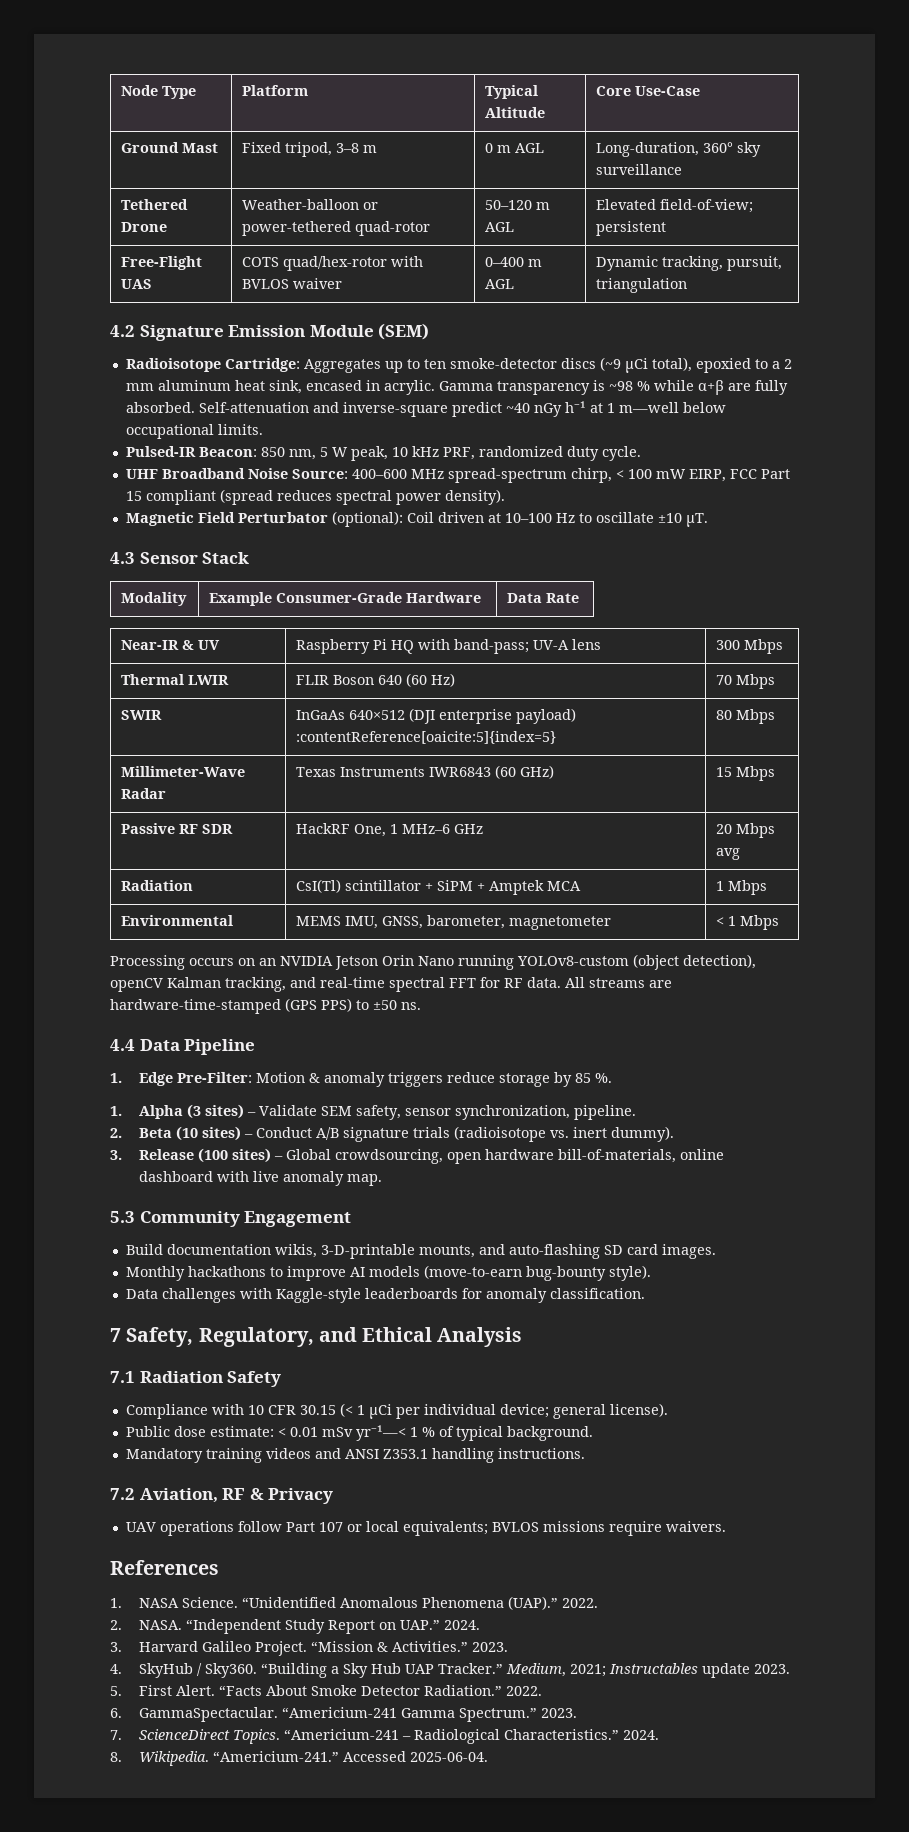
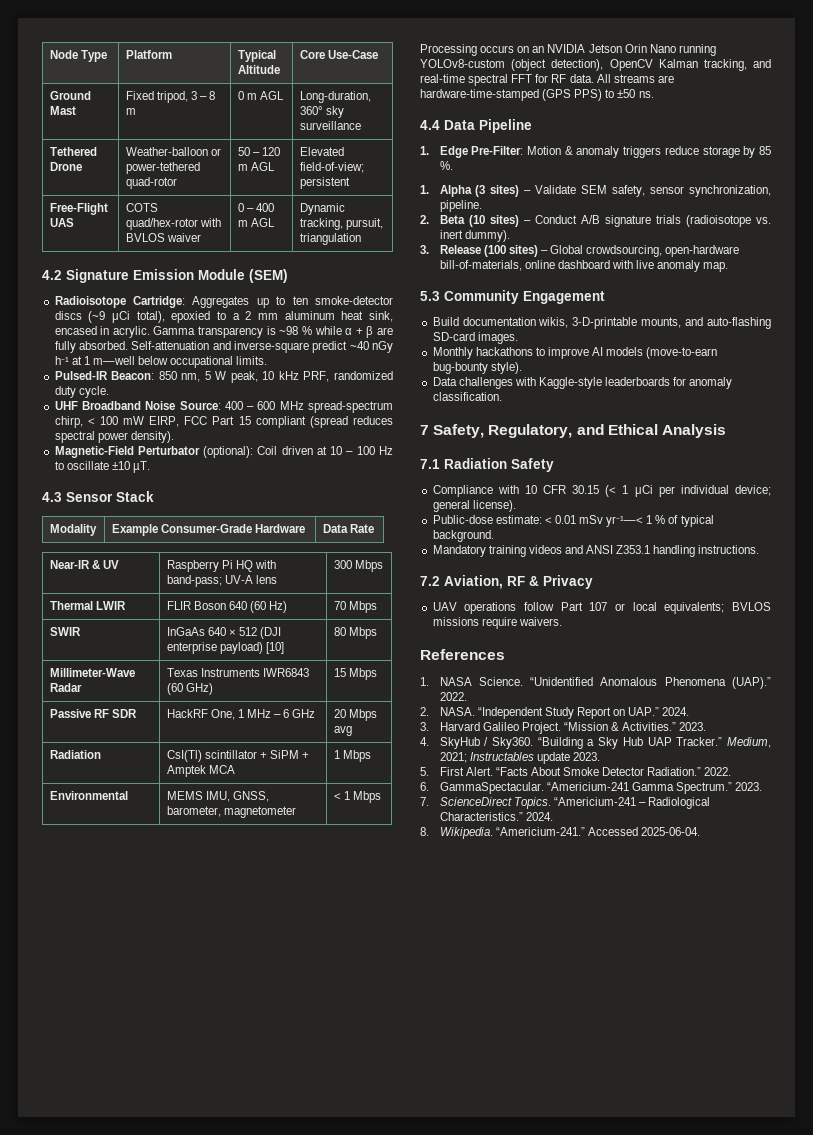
- Ground Mast | Fixed tripod, 3–8 m | 0 m AGL | Long-duration, 360° sky surveillance
+ Ground Mast | Fixed tripod, 3 – 8 m | 0 m AGL | Long-duration, 360° sky surveillance
- Tethered Drone | Weather-balloon or power-tethered quad-rotor | 50–120 m AGL | Elevated field-of-view; persistent
+ Tethered Drone | Weather-balloon or power-tethered quad-rotor | 50 – 120 m AGL | Elevated field-of-view; persistent
- Free-Flight UAS | COTS quad/hex-rotor with BVLOS waiver | 0–400 m AGL | Dynamic tracking, pursuit, triangulation
+ Free-Flight UAS | COTS quad/hex-rotor with BVLOS waiver | 0 – 400 m AGL | Dynamic tracking, pursuit, triangulation
- Gamma transparency is ~98 % while α+β are fully absorbed.
+ Gamma transparency is ~98 % while α + β are fully absorbed.
- UHF Broadband Noise Source: 400–600 MHz spread-spectrum chirp, < 100 mW EIRP, FCC Part 15 compliant (spread reduces spectral power density).
+ UHF Broadband Noise Source: 400 – 600 MHz spread-spectrum chirp, < 100 mW EIRP, FCC Part 15 compliant (spread reduces spectral power density).
- Magnetic Field Perturbator (optional): Coil driven at 10–100 Hz to oscillate ±10 µT.
+ Magnetic-Field Perturbator (optional): Coil driven at 10 – 100 Hz to oscillate ±10 µT.
- SWIR | InGaAs 640×512 (DJI enterprise payload) :contentReference[oaicite:5]{index=5} | 80 Mbps
+ SWIR | InGaAs 640 × 512 (DJI enterprise payload) [10] | 80 Mbps
- Passive RF SDR | HackRF One, 1 MHz–6 GHz | 20 Mbps avg
+ Passive RF SDR | HackRF One, 1 MHz – 6 GHz | 20 Mbps avg
- Processing occurs on an NVIDIA Jetson Orin Nano running YOLOv8-custom (object detection), openCV Kalman tracking, and real-time spectral FFT for RF data.
+ Processing occurs on an NVIDIA Jetson Orin Nano running YOLOv8-custom (object detection), OpenCV Kalman tracking, and real-time spectral FFT for RF data.
- 3. Release (100 sites) – Global crowdsourcing, open hardware bill-of-materials, online dashboard with live anomaly map.
+ 3. Release (100 sites) – Global crowdsourcing, open-hardware bill-of-materials, online dashboard with live anomaly map.
- Build documentation wikis, 3-D-printable mounts, and auto-flashing SD card images.
+ Build documentation wikis, 3-D-printable mounts, and auto-flashing SD-card images.
- Public dose estimate: < 0.01 mSv yr⁻¹—< 1 % of typical background.
+ Public-dose estimate: < 0.01 mSv yr⁻¹—< 1 % of typical background.

